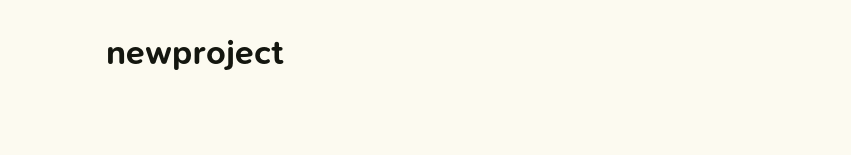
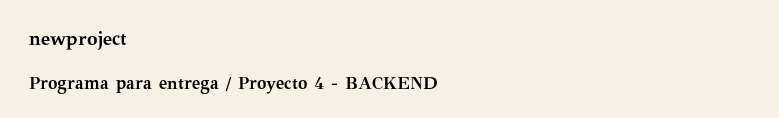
+ Programa para entrega / Proyecto 4 - BACKEND

